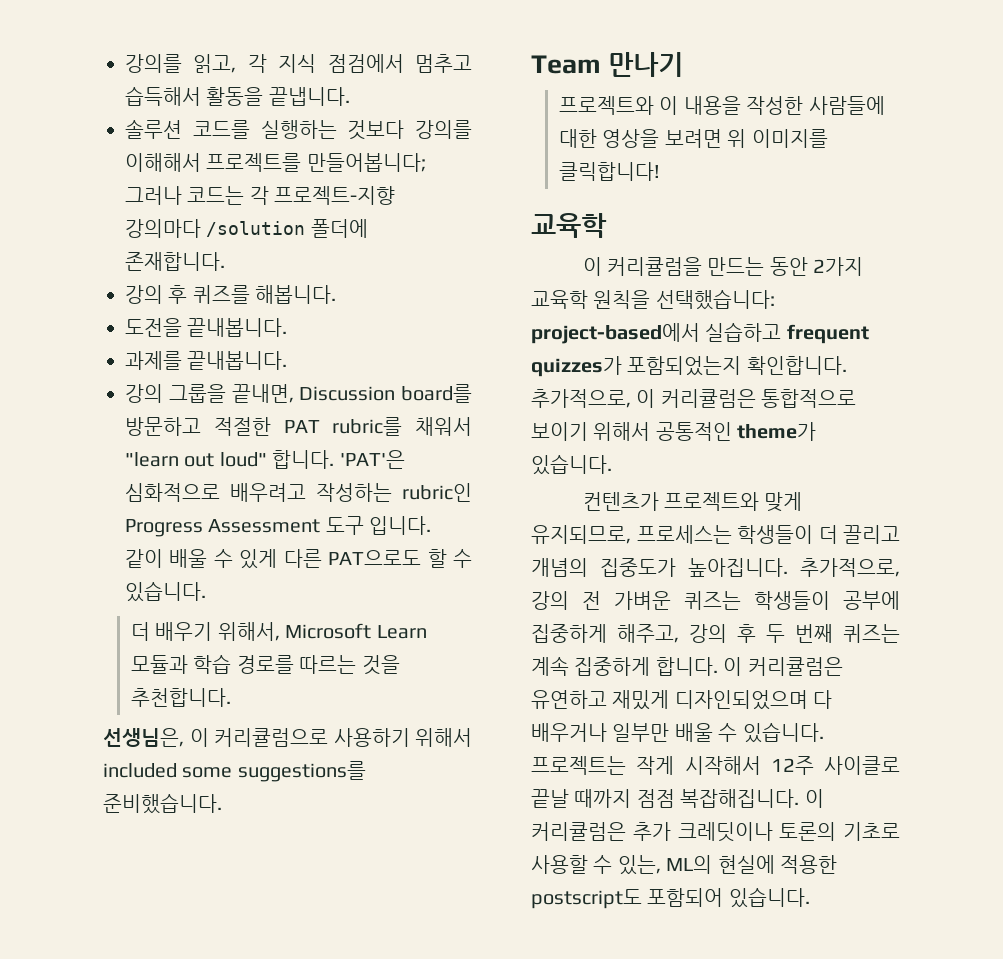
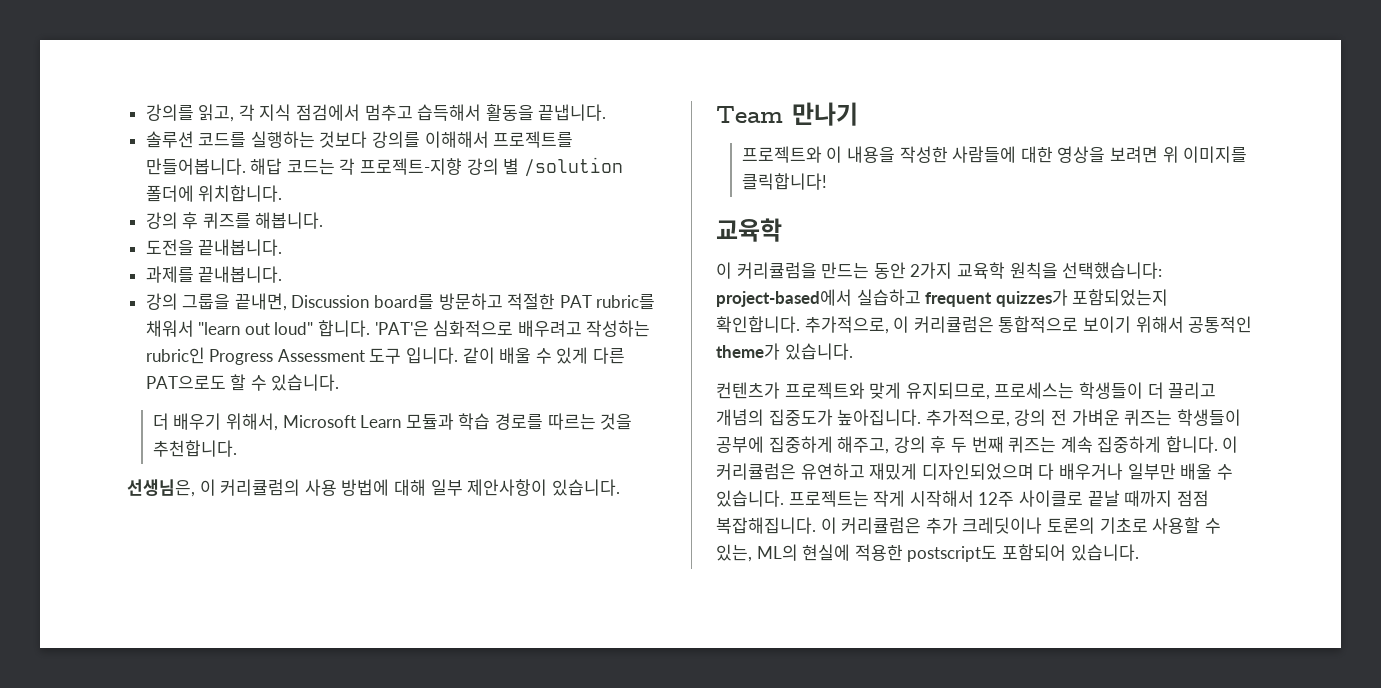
- 솔루션 코드를 실행하는 것보다 강의를 이해해서 프로젝트를 만들어봅니다; 그러나 코드는 각 프로젝트-지향 강의마다 /solution 폴더에 존재합니다.
+ 솔루션 코드를 실행하는 것보다 강의를 이해해서 프로젝트를 만들어봅니다. 해답 코드는 각 프로젝트-지향 강의 별 /solution 폴더에 위치합니다.
- 선생님은, 이 커리큘럼으로 사용하기 위해서 included some suggestions를 준비했습니다.
+ 선생님은, 이 커리큘럼의 사용 방법에 대해 일부 제안사항이 있습니다.

